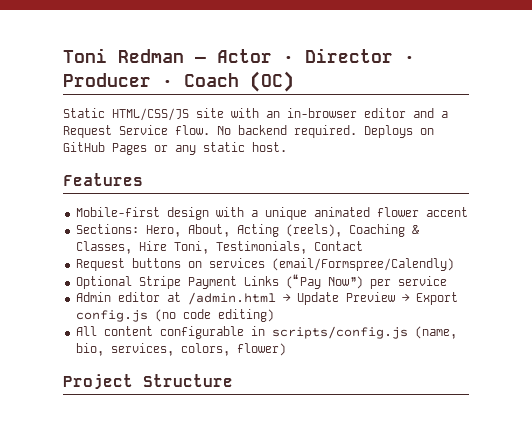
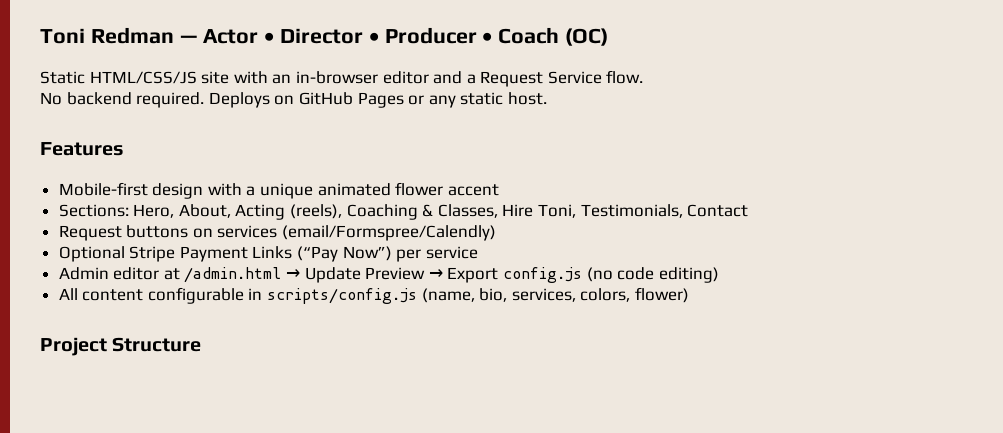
- Static HTML/CSS/JS site with an in-browser editor and a Request Service flow. No backend required.
+ Static HTML/CSS/JS site with an in-browser editor and a Request Service flow.
+ No backend required.

